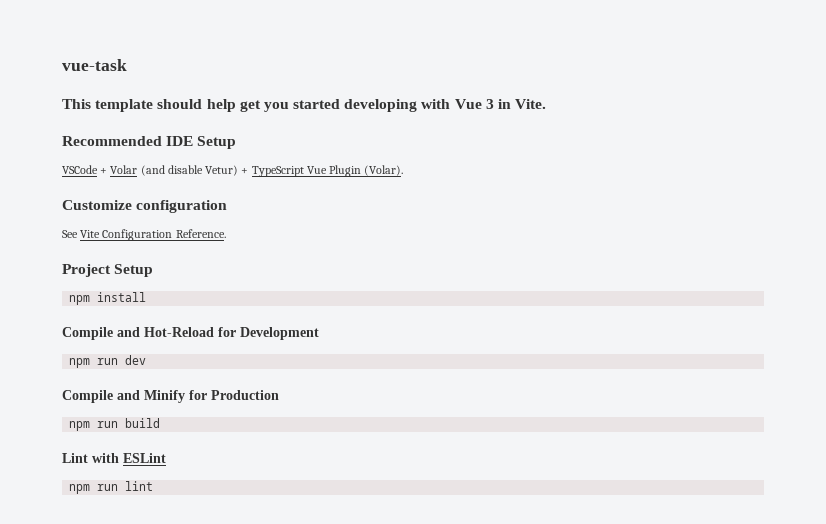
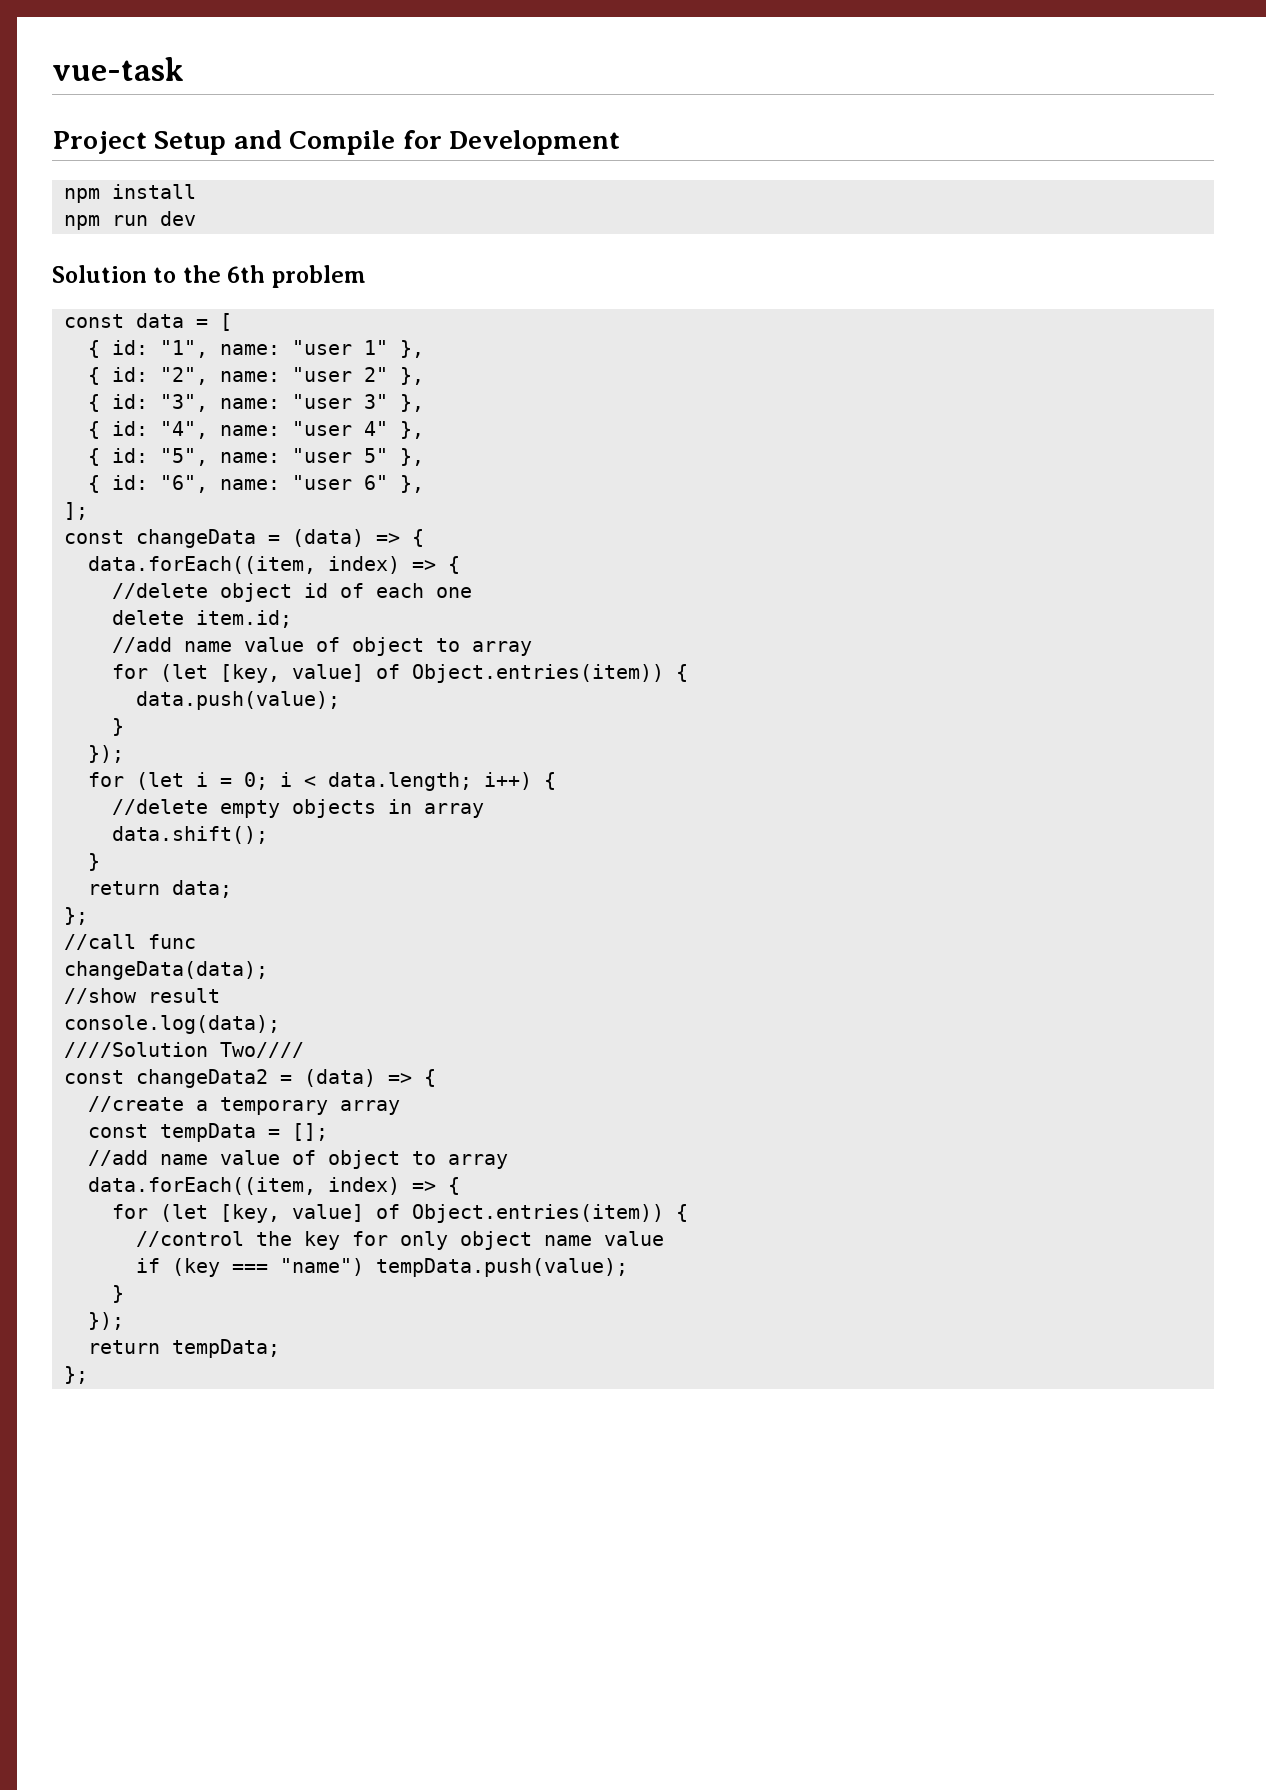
- This template should help get you started developing with Vue 3 in Vite.
- Recommended IDE Setup
- VSCode + Volar (and disable Vetur) + TypeScript Vue Plugin (Volar).
- Customize configuration
- See Vite Configuration Reference.
- Project Setup
+ Project Setup and Compile for Development
  npm install
- Compile and Hot-Reload for Development
  npm run dev
- Compile and Minify for Production
- npm run build
- Lint with ESLint
- npm run lint
+ Solution to the 6th problem
+ const data = [
+ { id: "1", name: "user 1" },
+ { id: "2", name: "user 2" },
+ { id: "3", name: "user 3" },
+ { id: "4", name: "user 4" },
+ { id: "5", name: "user 5" },
+ { id: "6", name: "user 6" },
+ ];
+ const changeData = (data) => {
+ data.forEach((item, index) => {
+ //delete object id of each one
+ delete item.id;
+ //add name value of object to array
+ for (let [key, value] of Object.entries(item)) {
+ data.push(value);
+ }
+ });
+ for (let i = 0; i < data.length; i++) {
+ //delete empty objects in array
+ data.shift();
+ }
+ return data;
+ };
+ //call func
+ changeData(data);
+ //show result
+ console.log(data);
+ ////Solution Two////
+ const changeData2 = (data) => {
+ //create a temporary array
+ const tempData = [];
+ //add name value of object to array
+ data.forEach((item, index) => {
+ for (let [key, value] of Object.entries(item)) {
+ //control the key for only object name value
+ if (key === "name") tempData.push(value);
+ }
+ });
+ return tempData;
+ };

